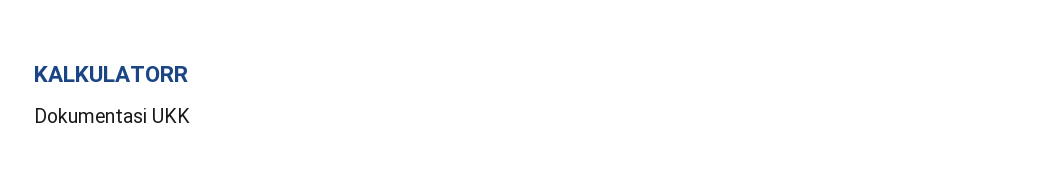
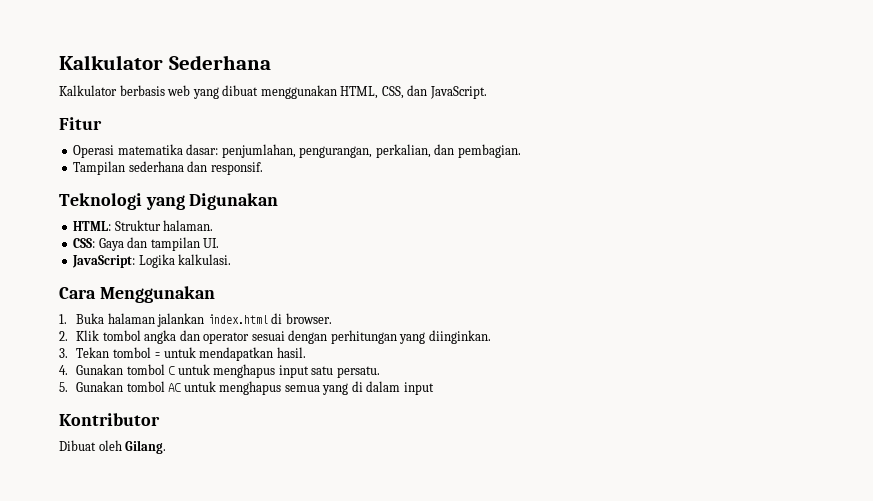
- KALKULATORR
- Dokumentasi UKK
+ Kalkulator Sederhana
+ Kalkulator berbasis web yang dibuat menggunakan HTML, CSS, dan JavaScript.
+ Fitur
+ Operasi matematika dasar: penjumlahan, pengurangan, perkalian, dan pembagian.
+ Tampilan sederhana dan responsif.
+ Teknologi yang Digunakan
+ HTML: Struktur halaman.
+ CSS: Gaya dan tampilan UI.
+ JavaScript: Logika kalkulasi.
+ Cara Menggunakan
+ 1. Buka halaman jalankan index.html di browser.
+ 2. Klik tombol angka dan operator sesuai dengan perhitungan yang diinginkan.
+ 3. Tekan tombol = untuk mendapatkan hasil.
+ 4. Gunakan tombol C untuk menghapus input satu persatu.
+ 5. Gunakan tombol AC untuk menghapus semua yang di dalam input
+ Kontributor
+ Dibuat oleh Gilang.

